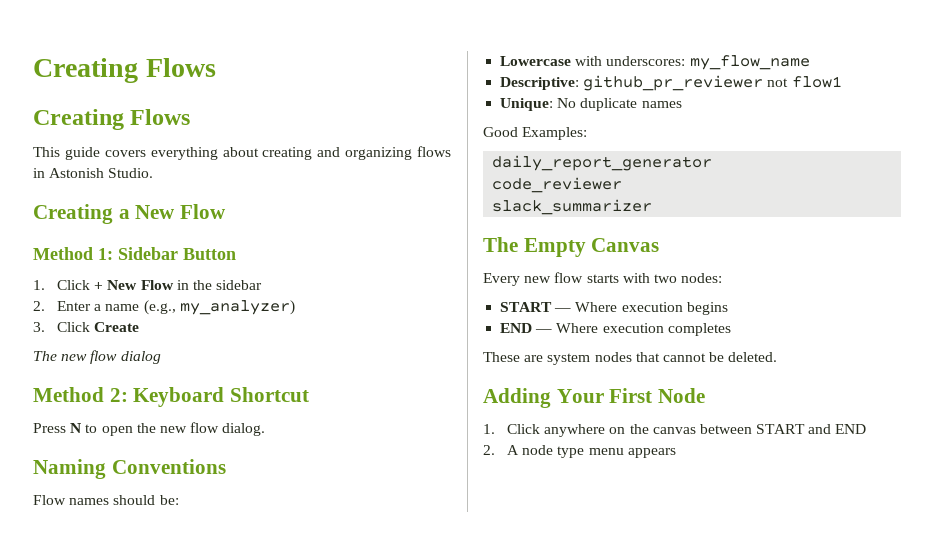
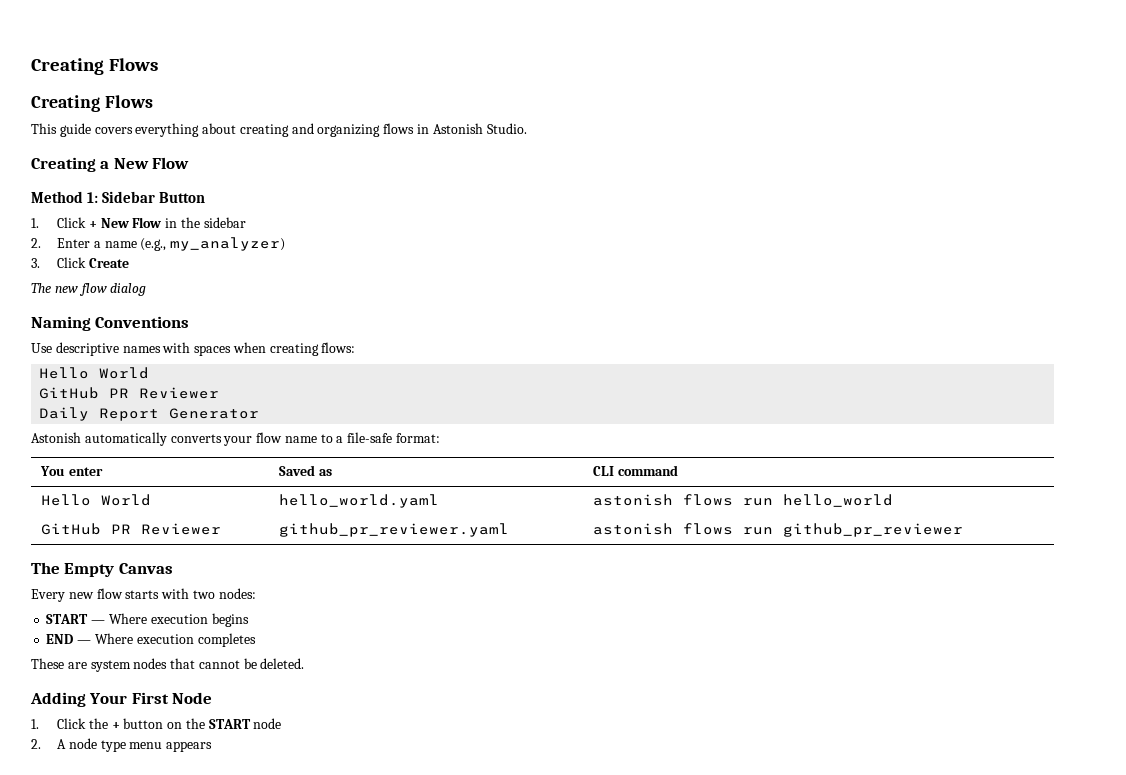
- Method 2: Keyboard Shortcut
- Press N to open the new flow dialog.
  Naming Conventions
- Flow names should be:
- Lowercase with underscores: my_flow_name
- Descriptive: github_pr_reviewer not flow1
- Unique: No duplicate names
- Good Examples:
- daily_report_generator
- code_reviewer
- slack_summarizer
+ Use descriptive names with spaces when creating flows:
+ Hello World
+ GitHub PR Reviewer
+ Daily Report Generator
+ Astonish automatically converts your flow name to a file-safe format:
+ You enter | Saved as | CLI command
+ Hello World | hello_world.yaml | astonish flows run hello_world
+ GitHub PR Reviewer | github_pr_reviewer.yaml | astonish flows run github_pr_reviewer
- 1. Click anywhere on the canvas between START and END
+ 1. Click the + button on the START node

